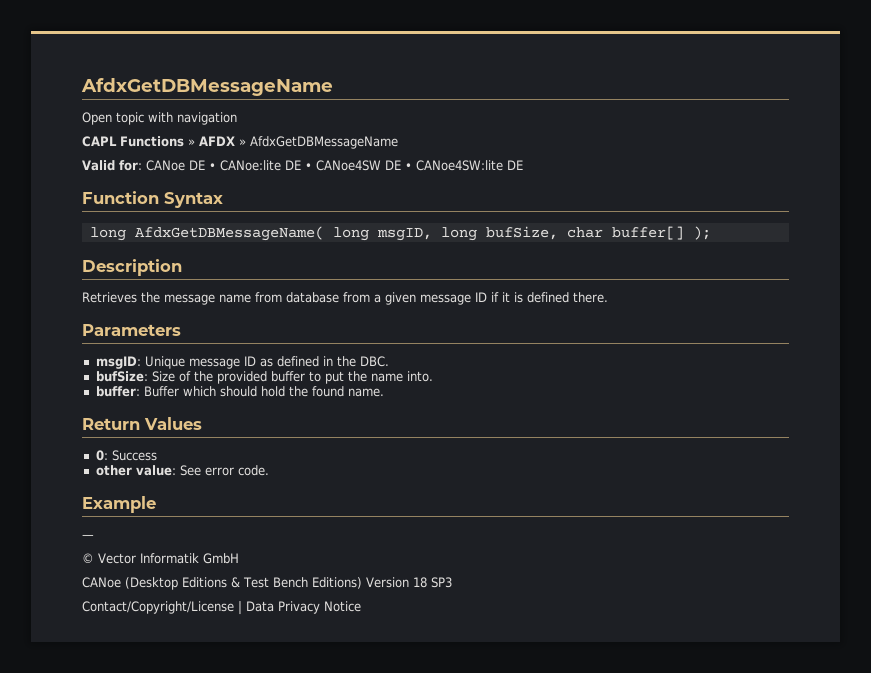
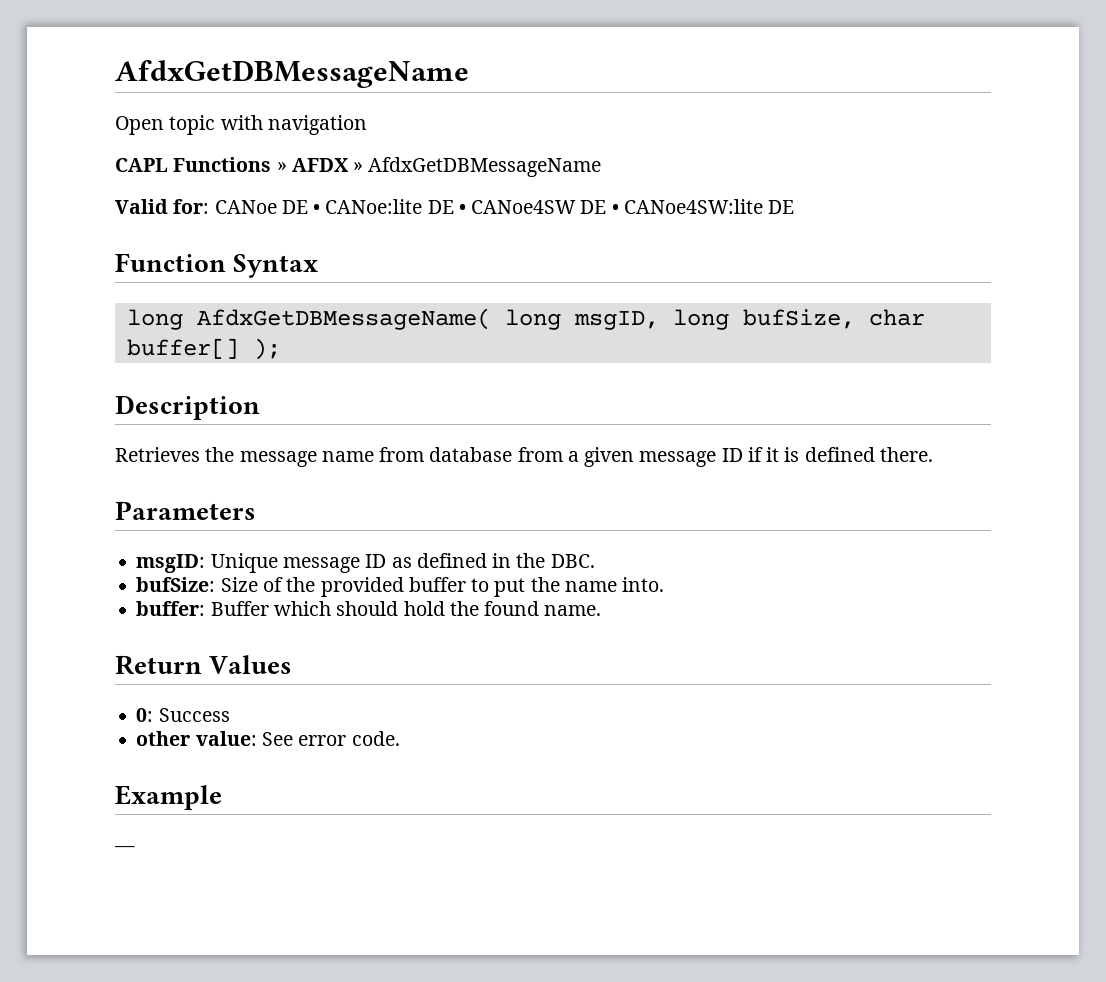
- © Vector Informatik GmbH
- CANoe (Desktop Editions & Test Bench Editions) Version 18 SP3
- Contact/Copyright/License | Data Privacy Notice

